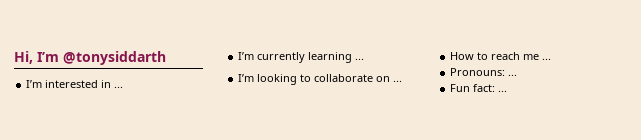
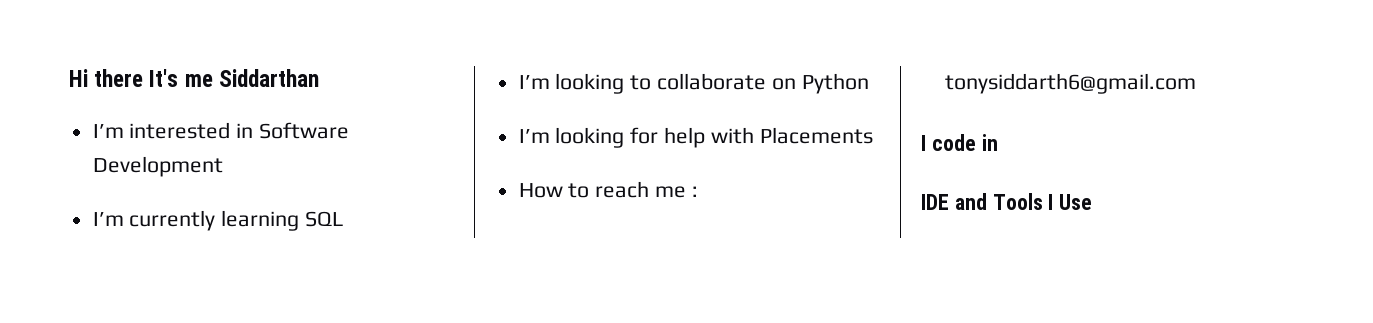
- Hi, I’m @tonysiddarth
+ Hi there It's me Siddarthan
- I’m interested in ...
+ I’m interested in Software Development
- I’m currently learning ...
+ I’m currently learning SQL
- I’m looking to collaborate on ...
- How to reach me ...
- Pronouns: ...
- Fun fact: ...
+ I’m looking to collaborate on Python
+ I’m looking for help with Placements
+ How to reach me : tonysiddarth6@gmail.com
+ I code in
+ IDE and Tools I Use

